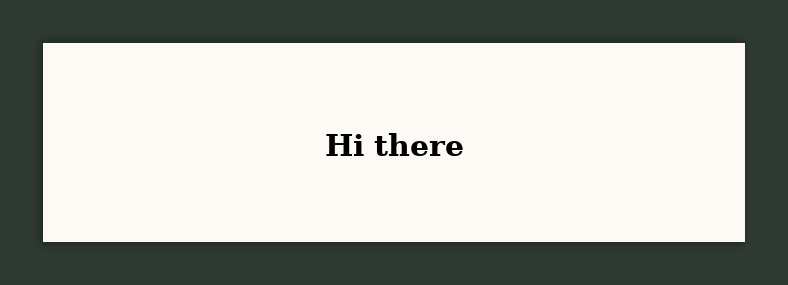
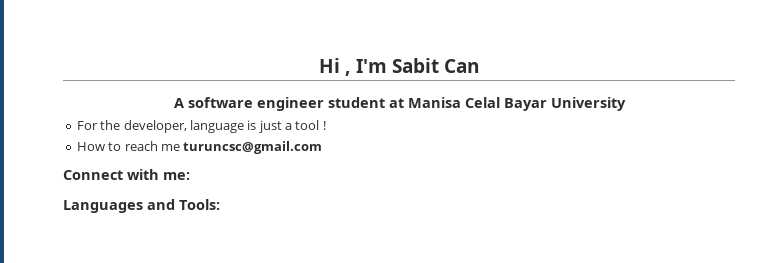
- Hi there
+ Hi , I'm Sabit Can
+ A software engineer student at Manisa Celal Bayar University
+ For the developer, language is just a tool !
+ How to reach me turuncsc@gmail.com
+ Connect with me:
+ Languages and Tools:

